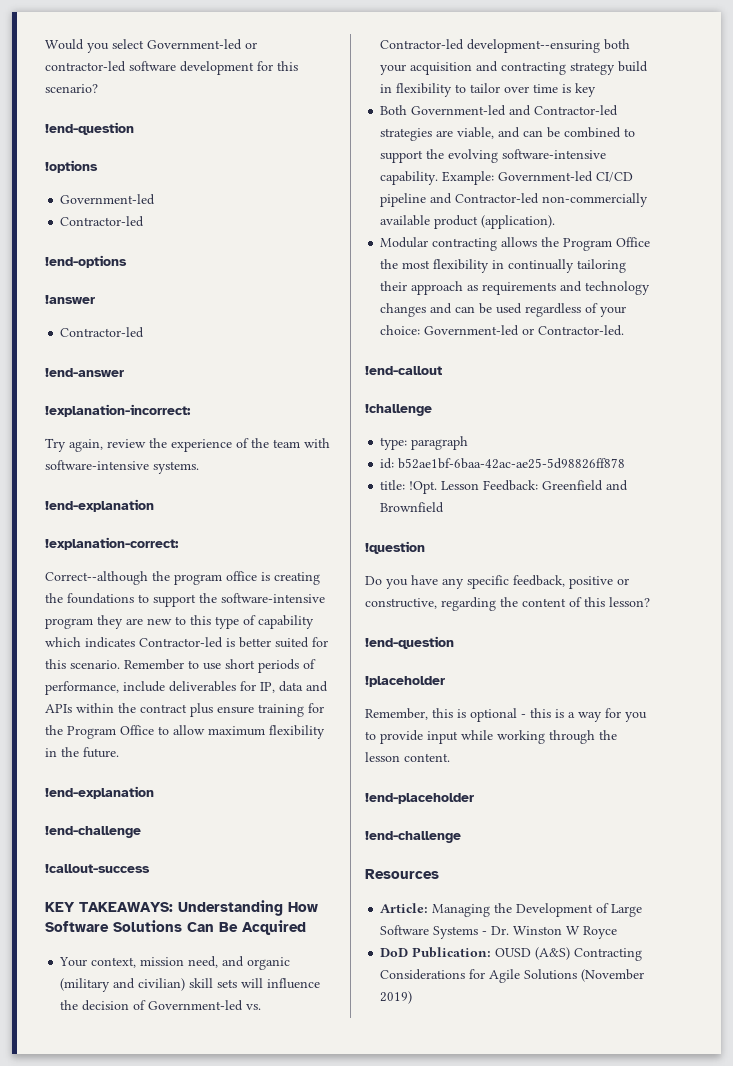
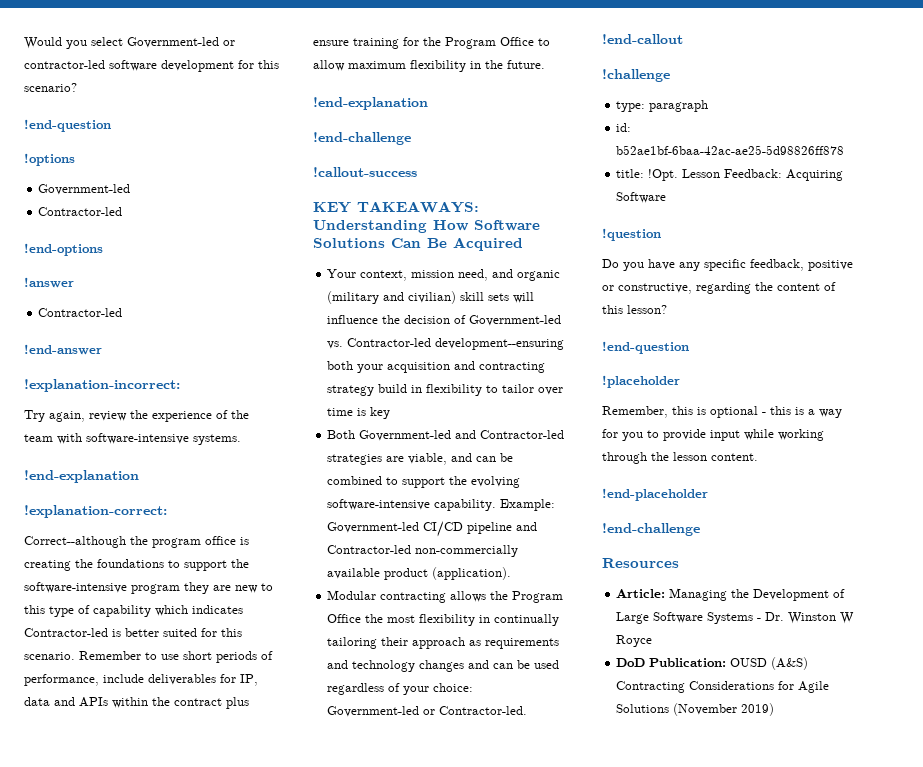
- Lesson Feedback: Greenfield and Brownfield
+ Lesson Feedback: Acquiring Software

